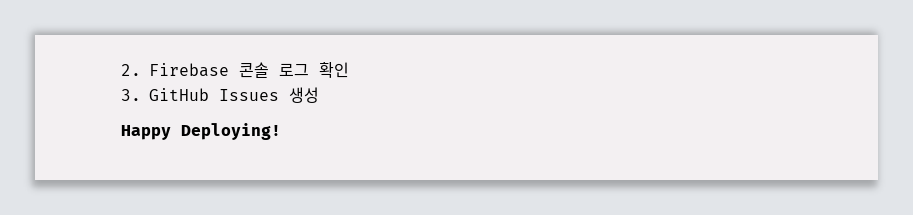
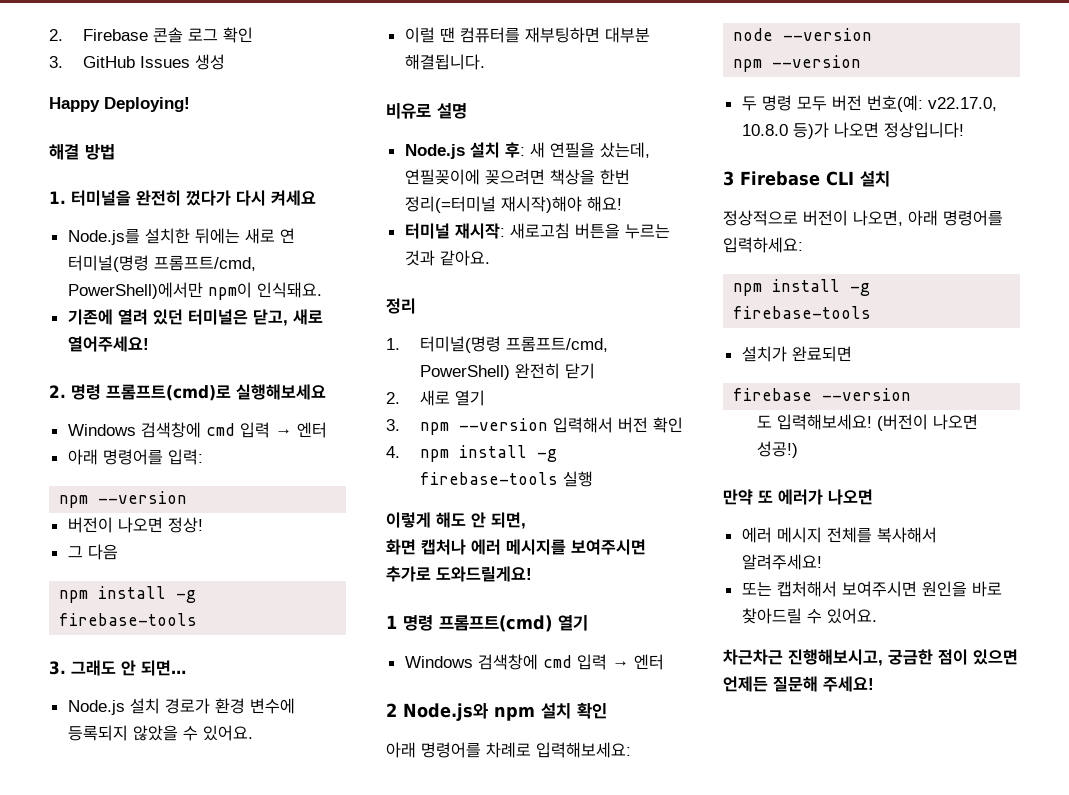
+ 해결 방법
+ 1. 터미널을 완전히 껐다가 다시 켜세요
+ Node.js를 설치한 뒤에는 새로 연 터미널(명령 프롬프트/cmd, PowerShell)에서만 npm이 인식돼요.
+ 기존에 열려 있던 터미널은 닫고, 새로 열어주세요!
+ 2. 명령 프롬프트(cmd)로 실행해보세요
+ Windows 검색창에 cmd 입력 → 엔터
+ 아래 명령어를 입력:
+ npm --version
+ 버전이 나오면 정상!
+ 그 다음
+ npm install -g firebase-tools
+ 3. 그래도 안 되면…
+ Node.js 설치 경로가 환경 변수에 등록되지 않았을 수 있어요.
+ 이럴 땐 컴퓨터를 재부팅하면 대부분 해결됩니다.
+ 비유로 설명
+ Node.js 설치 후: 새 연필을 샀는데, 연필꽂이에 꽂으려면 책상을 한번 정리(=터미널 재시작)해야 해요!
+ 터미널 재시작: 새로고침 버튼을 누르는 것과 같아요.
+ 정리
+ 1. 터미널(명령 프롬프트/cmd, PowerShell) 완전히 닫기
+ 2. 새로 열기
+ 3. npm --version 입력해서 버전 확인
+ 4. npm install -g firebase-tools 실행
+ 이렇게 해도 안 되면,
+ 화면 캡처나 에러 메시지를 보여주시면 추가로 도와드릴게요!
+ 1 명령 프롬프트(cmd) 열기
+ Windows 검색창에 cmd 입력 → 엔터
+ 2 Node.js와 npm 설치 확인
+ 아래 명령어를 차례로 입력해보세요:
+ node --version
+ npm --version
+ 두 명령 모두 버전 번호(예: v22.17.0, 10.8.0 등)가 나오면 정상입니다!
+ 3 Firebase CLI 설치
+ 정상적으로 버전이 나오면, 아래 명령어를 입력하세요:
+ npm install -g firebase-tools
+ 설치가 완료되면
+ firebase --version
+ 도 입력해보세요! (버전이 나오면 성공!)
+ 만약 또 에러가 나오면
+ 에러 메시지 전체를 복사해서 알려주세요!
+ 또는 캡처해서 보여주시면 원인을 바로 찾아드릴 수 있어요.
+ 차근차근 진행해보시고, 궁금한 점이 있으면 언제든 질문해 주세요!

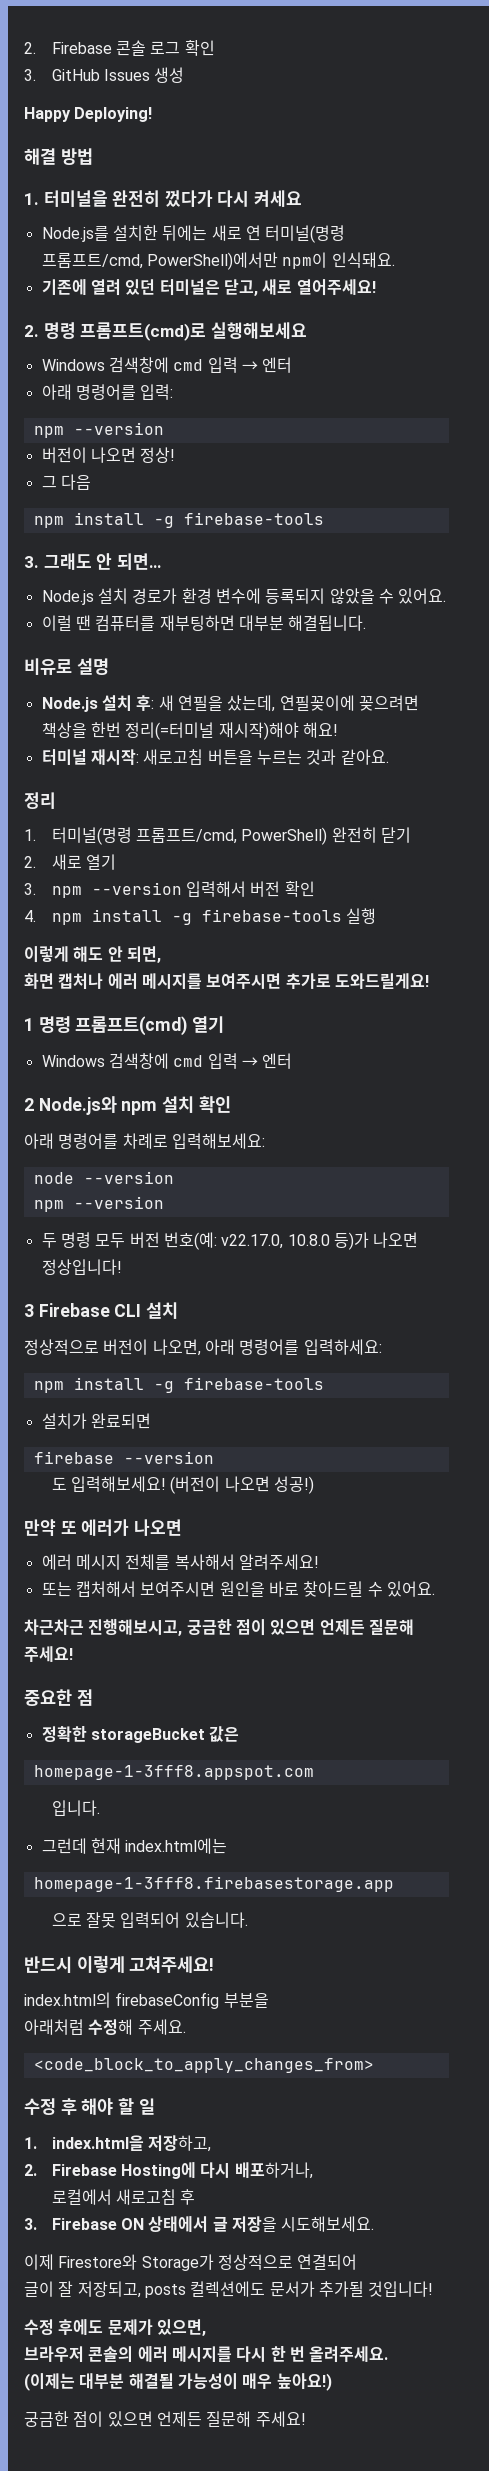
+ 중요한 점
+ 정확한 storageBucket 값은
+ homepage-1-3fff8.appspot.com
+ 입니다.
+ 그런데 현재 index.html에는
+ homepage-1-3fff8.firebasestorage.app
+ 으로 잘못 입력되어 있습니다.
+ 반드시 이렇게 고쳐주세요!
+ index.html의 firebaseConfig 부분을
+ 아래처럼 수정해 주세요.
+ <code_block_to_apply_changes_from>
+ 수정 후 해야 할 일
+ 1. index.html을 저장하고,
+ 2. Firebase Hosting에 다시 배포하거나,
+ 로컬에서 새로고침 후
+ 3. Firebase ON 상태에서 글 저장을 시도해보세요.
+ 이제 Firestore와 Storage가 정상적으로 연결되어
+ 글이 잘 저장되고, posts 컬렉션에도 문서가 추가될 것입니다!
+ 수정 후에도 문제가 있으면,
+ 브라우저 콘솔의 에러 메시지를 다시 한 번 올려주세요.
+ (이제는 대부분 해결될 가능성이 매우 높아요!)
+ 궁금한 점이 있으면 언제든 질문해 주세요!

